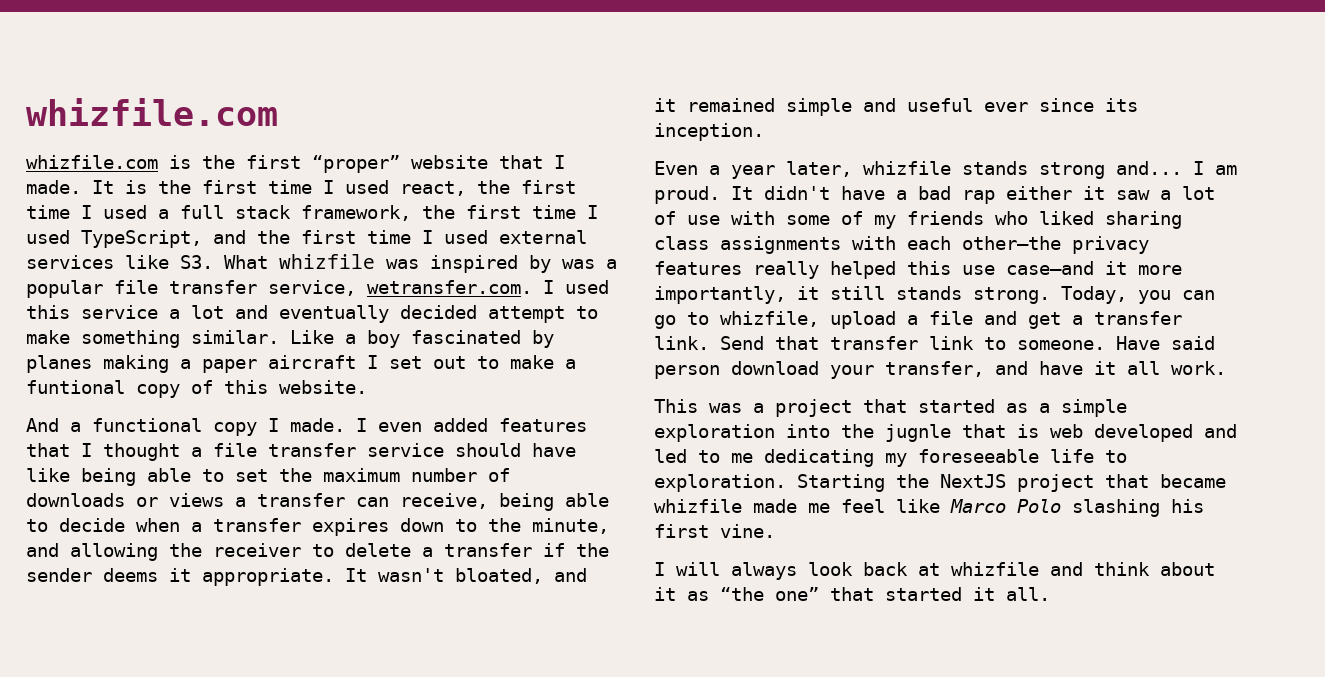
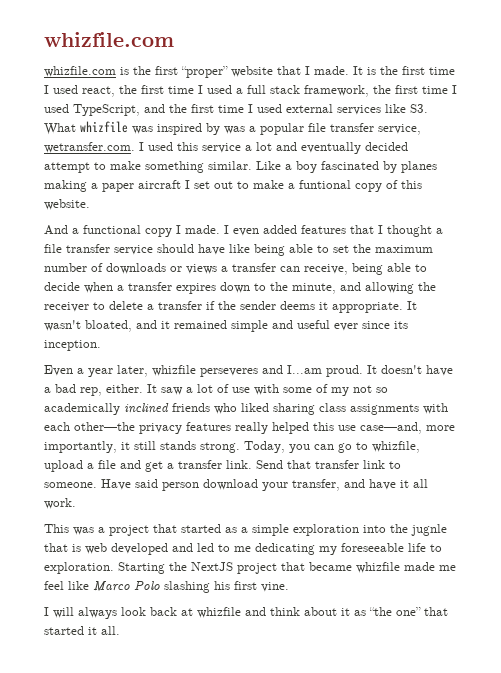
- Even a year later, whizfile stands strong and... I am proud.
+ Even a year later, whizfile perseveres and I...am proud.
- It didn't have a bad rap either it saw a lot of use with some of my friends who liked sharing class assignments with each other—the privacy features really helped this use case—and it more importantly, it still stands strong.
+ It doesn't have a bad rep, either. It saw a lot of use with some of my not so academically inclined friends who liked sharing class assignments with each other—the privacy features really helped this use case—and, more importantly, it still stands strong.

